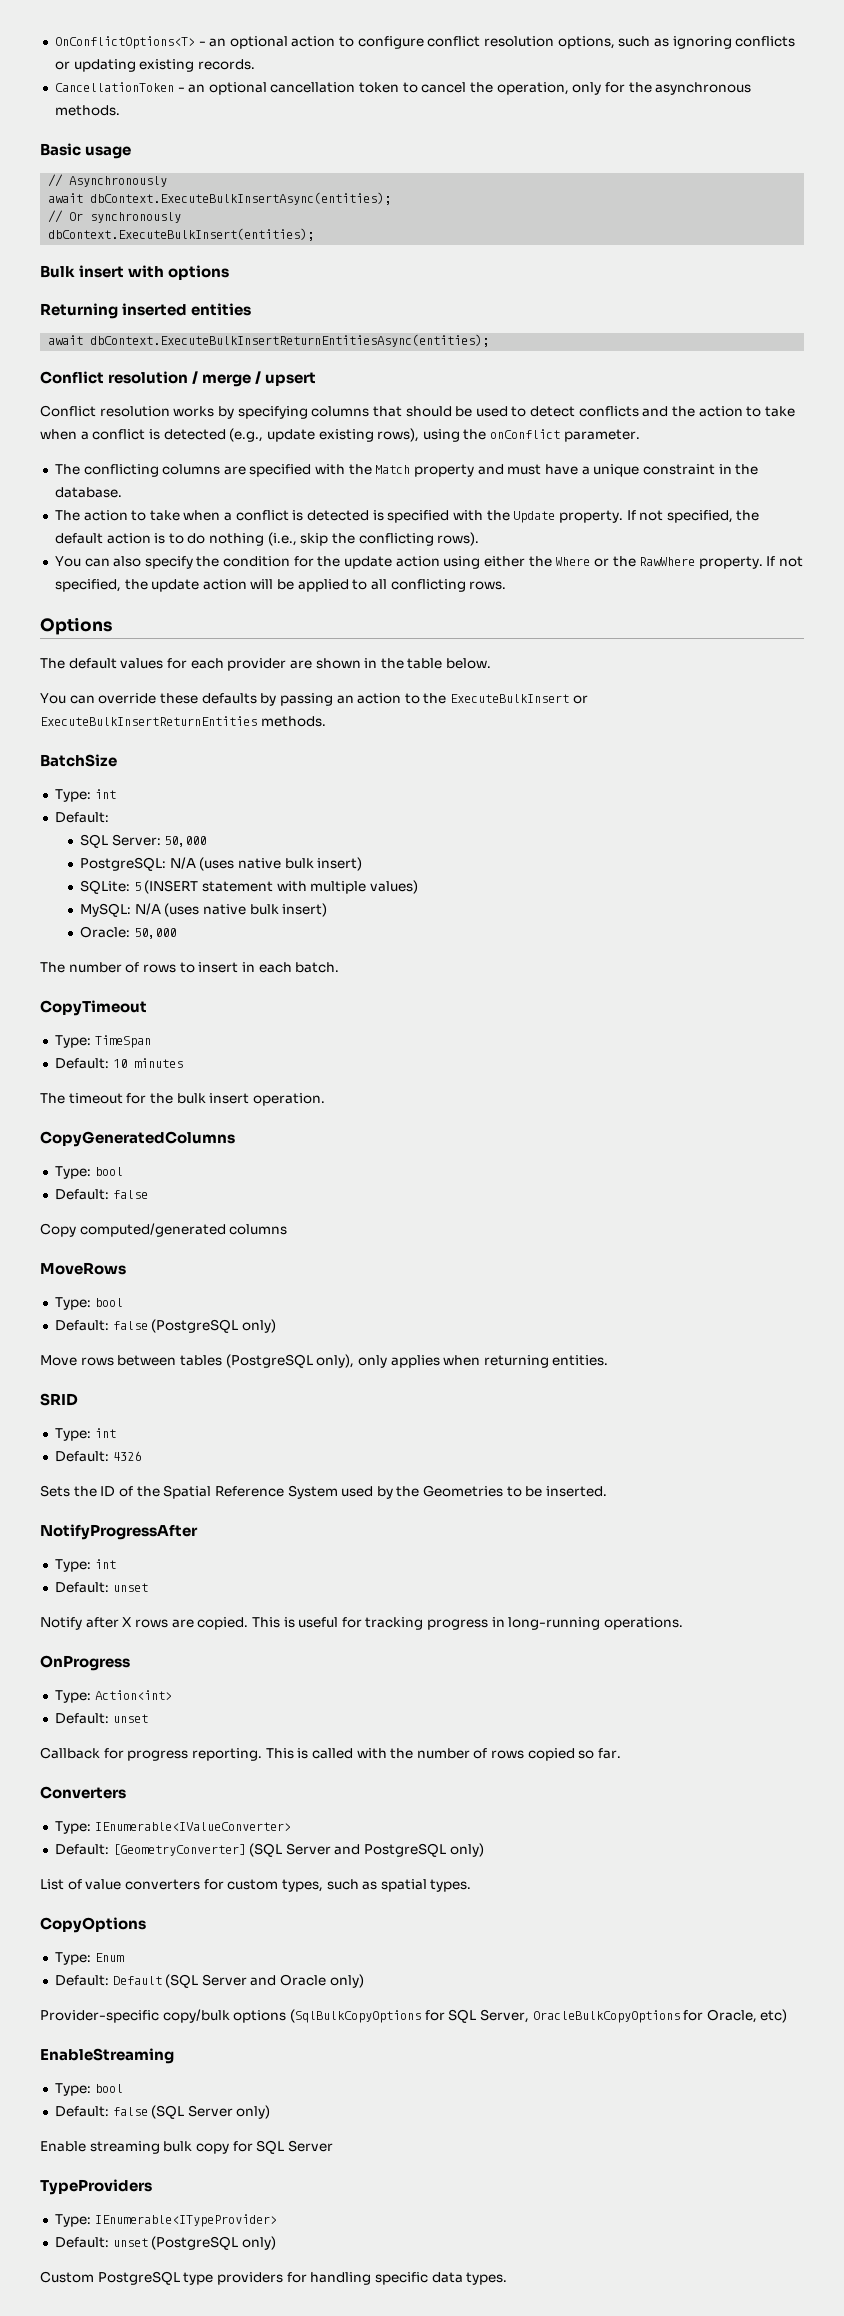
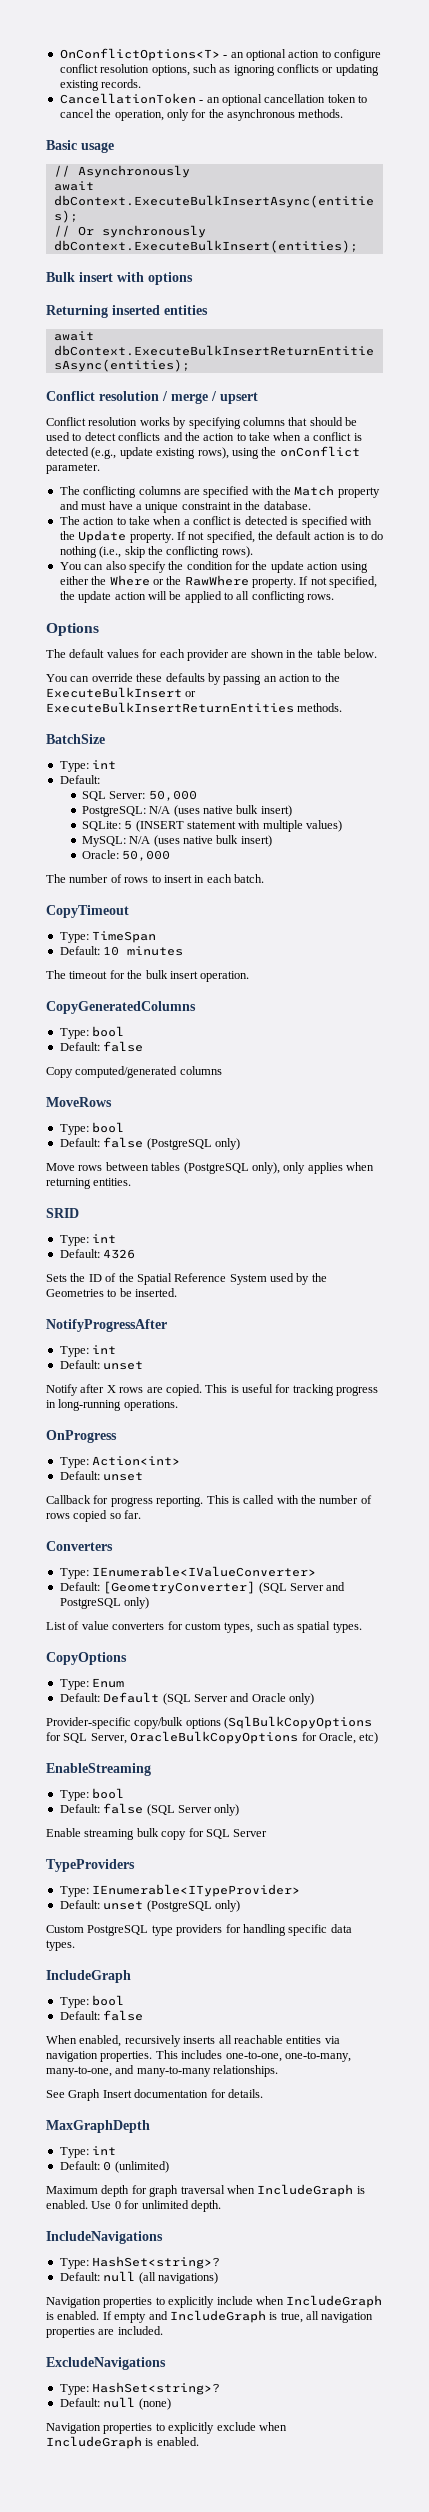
  Custom PostgreSQL type providers for handling specific data types.
+ IncludeGraph
+ Type: bool
+ Default: false
+ When enabled, recursively inserts all reachable entities via navigation properties. This includes one-to-one, one-to-many, many-to-one, and many-to-many relationships.
+ See Graph Insert documentation for details.
+ MaxGraphDepth
+ Type: int
+ Default: 0 (unlimited)
+ Maximum depth for graph traversal when IncludeGraph is enabled. Use 0 for unlimited depth.
+ IncludeNavigations
+ Type: HashSet<string>?
+ Default: null (all navigations)
+ Navigation properties to explicitly include when IncludeGraph is enabled. If empty and IncludeGraph is true, all navigation properties are included.
+ ExcludeNavigations
+ Type: HashSet<string>?
+ Default: null (none)
+ Navigation properties to explicitly exclude when IncludeGraph is enabled.

